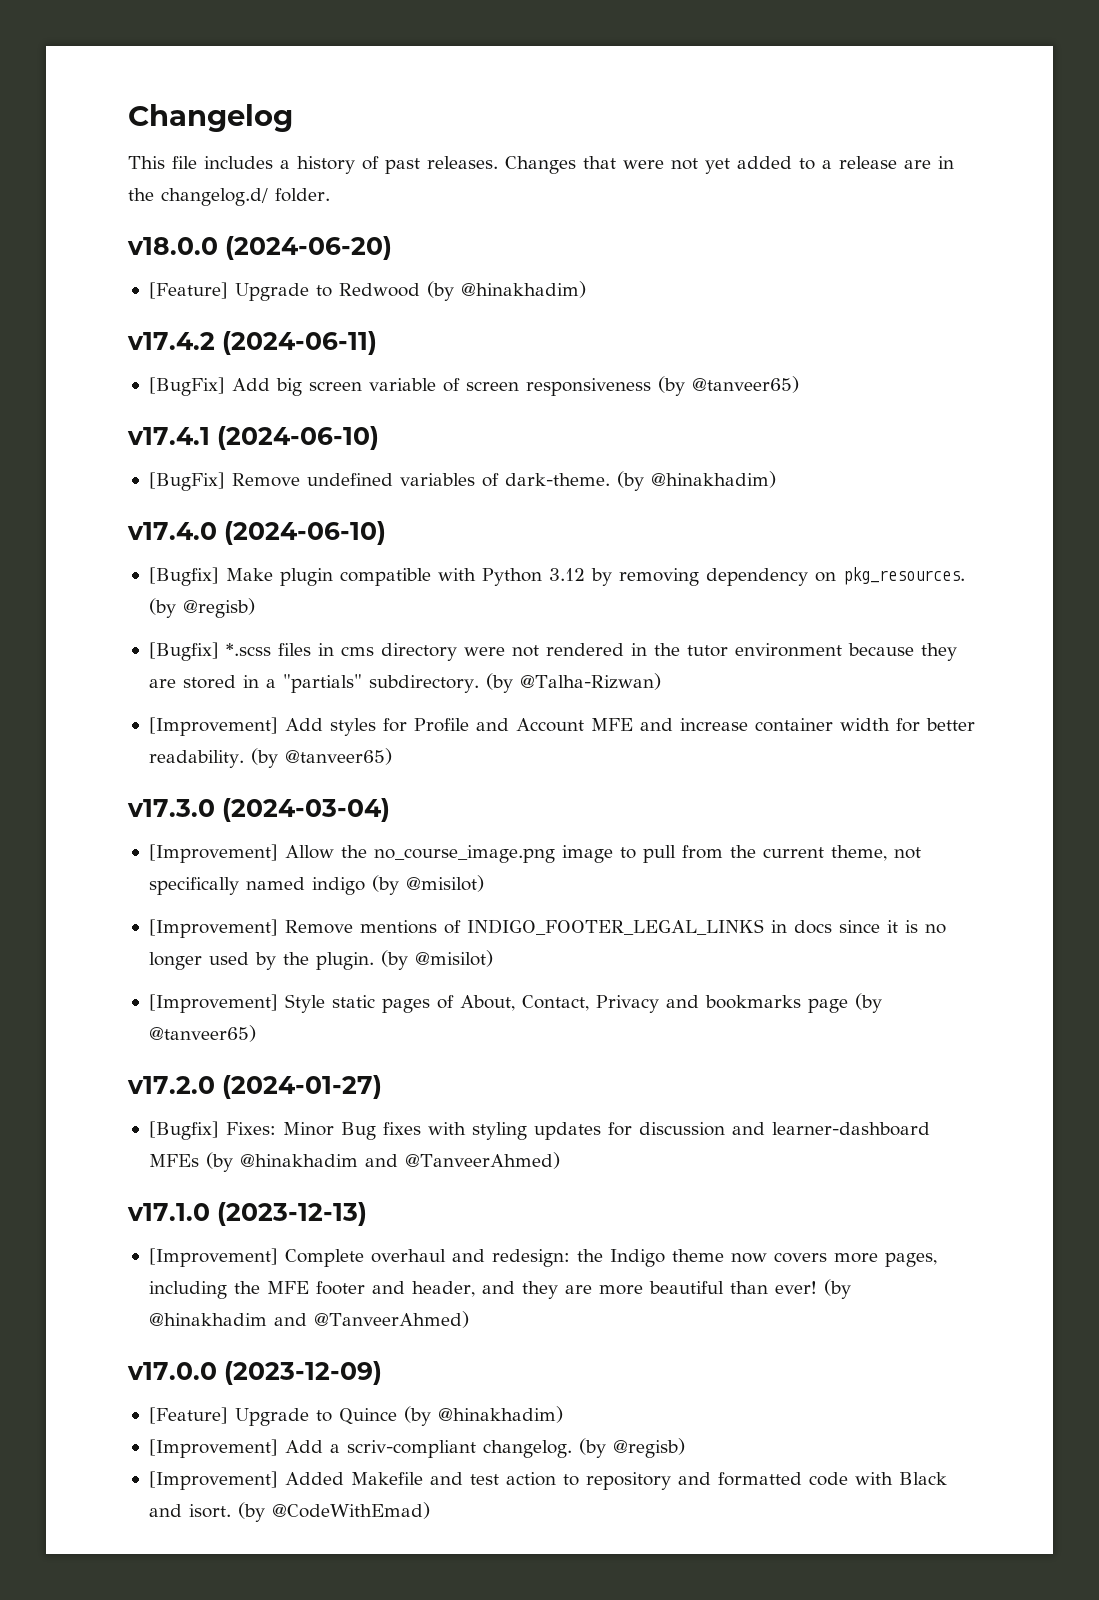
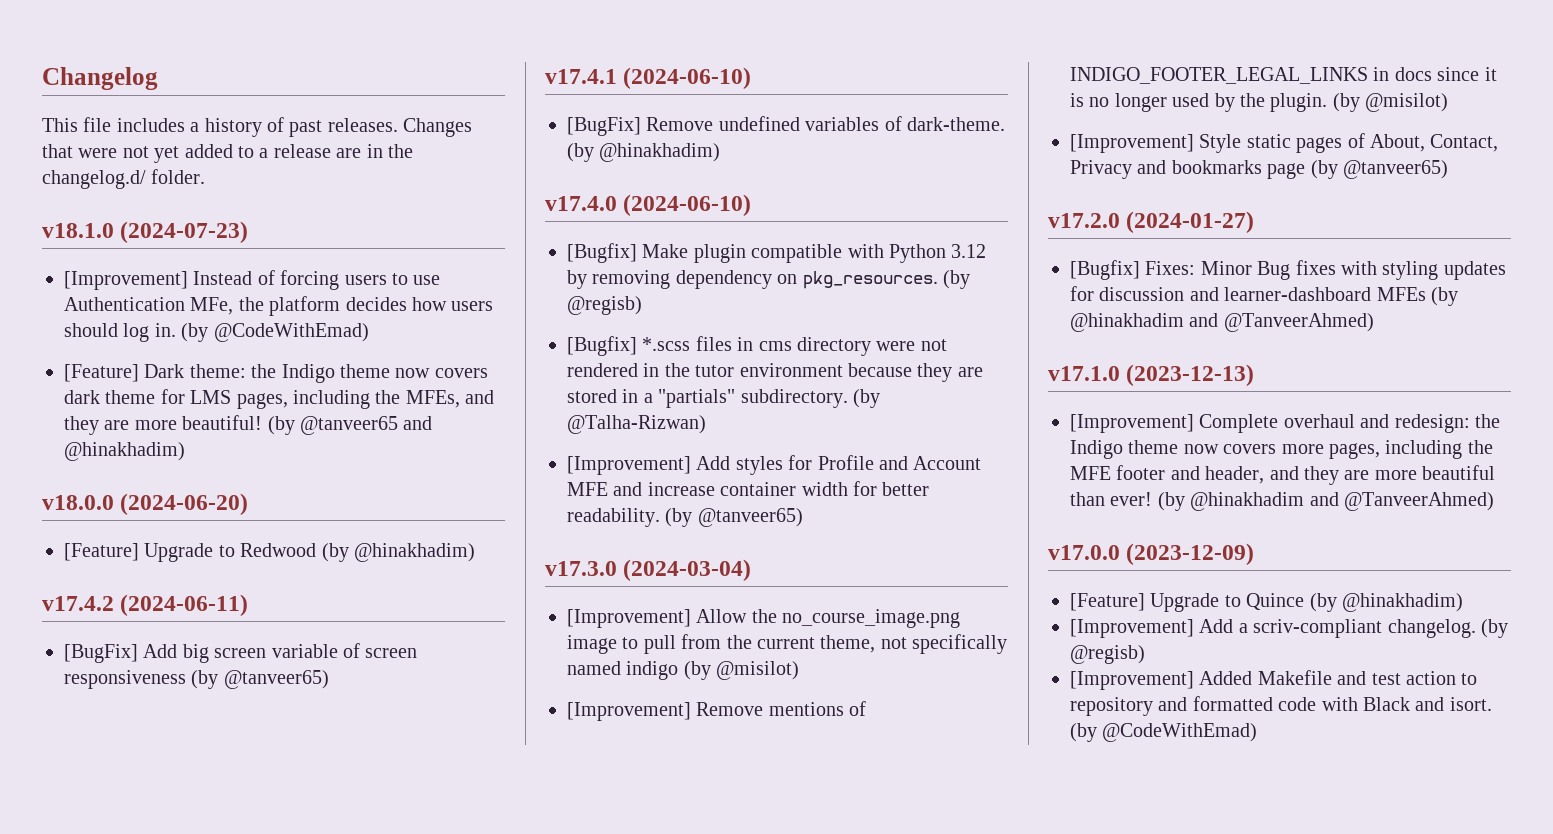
+ v18.1.0 (2024-07-23)
+ [Improvement] Instead of forcing users to use Authentication MFe, the platform decides how users should log in. (by @CodeWithEmad)
+ [Feature] Dark theme: the Indigo theme now covers dark theme for LMS pages, including the MFEs, and they are more beautiful! (by @tanveer65 and @hinakhadim)

